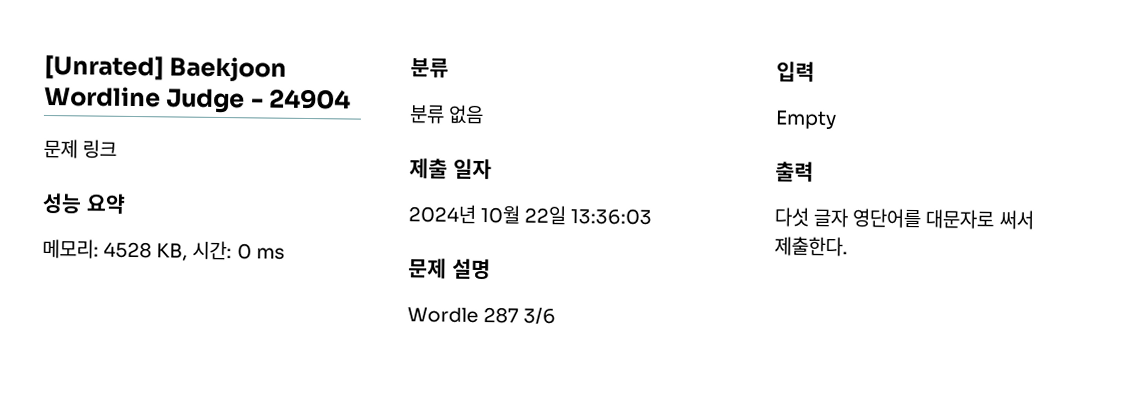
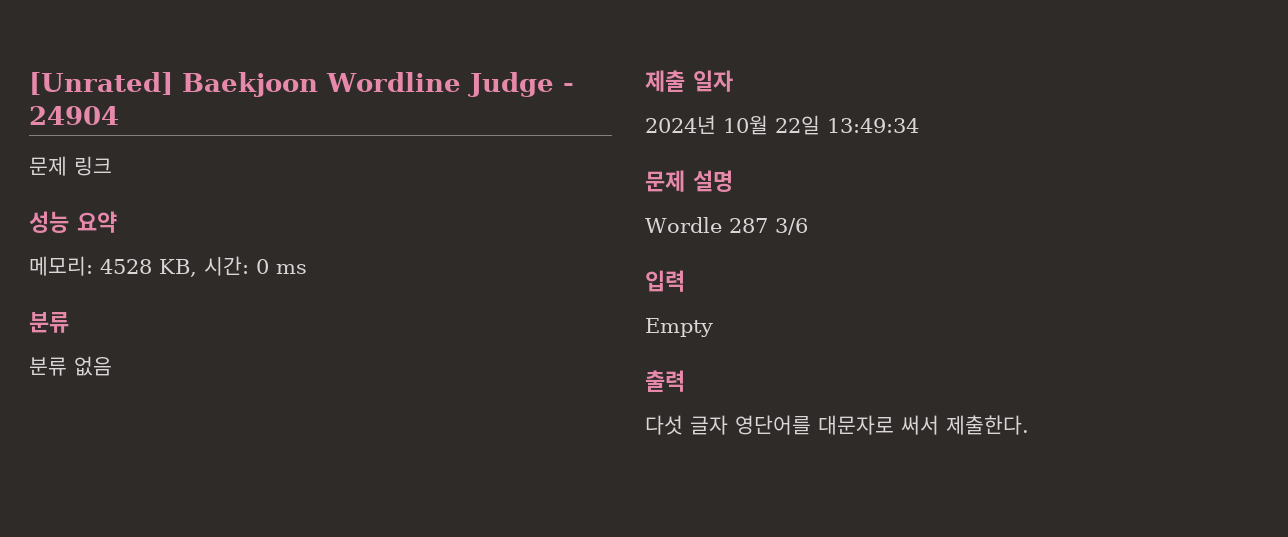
- 2024년 10월 22일 13:36:03
+ 2024년 10월 22일 13:49:34

